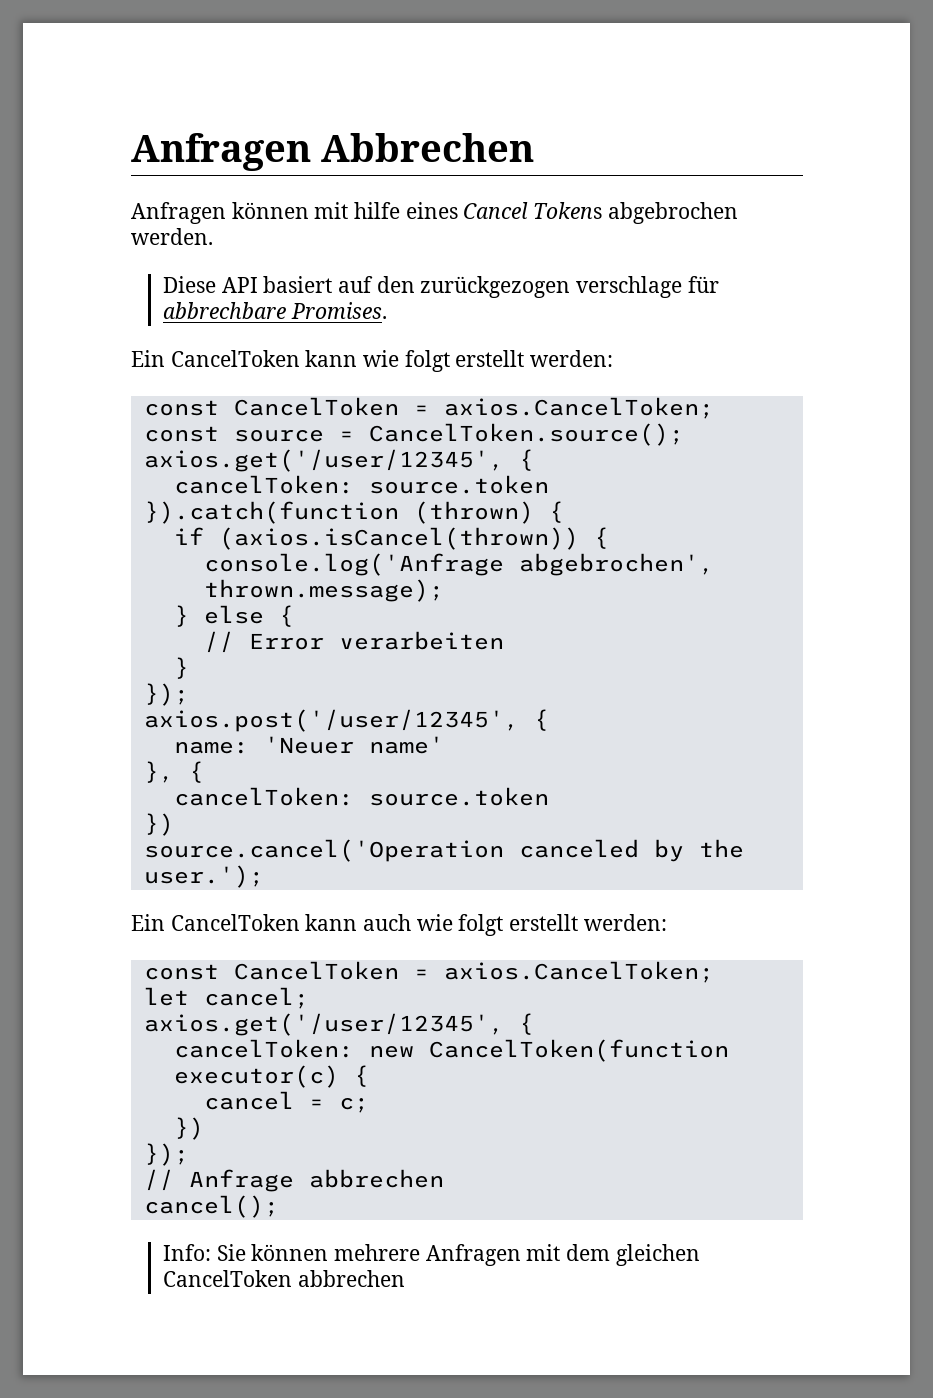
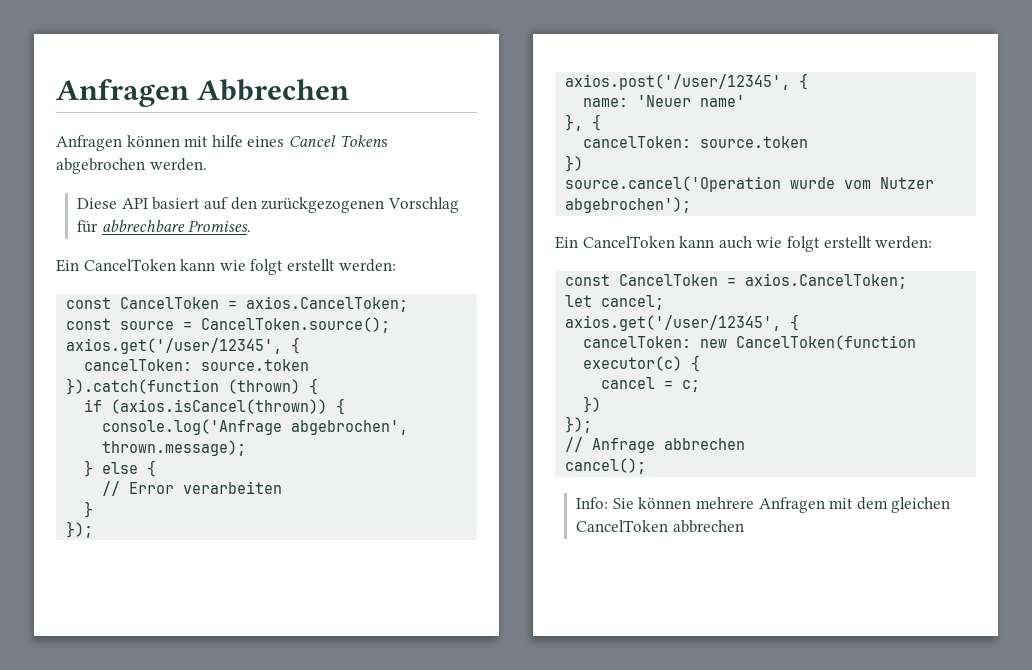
- Diese API basiert auf den zurückgezogen verschlage für abbrechbare Promises.
+ Diese API basiert auf den zurückgezogenen Vorschlag für abbrechbare Promises.
- source.cancel('Operation canceled by the user.');
+ source.cancel('Operation wurde vom Nutzer abgebrochen');

